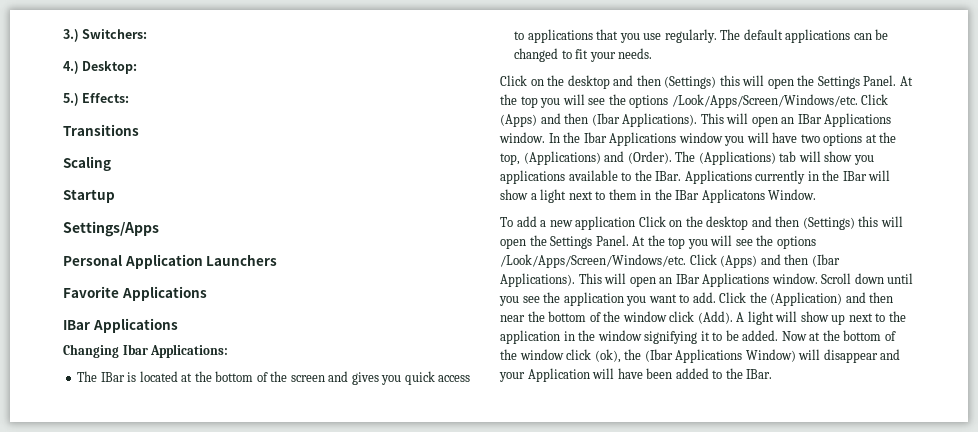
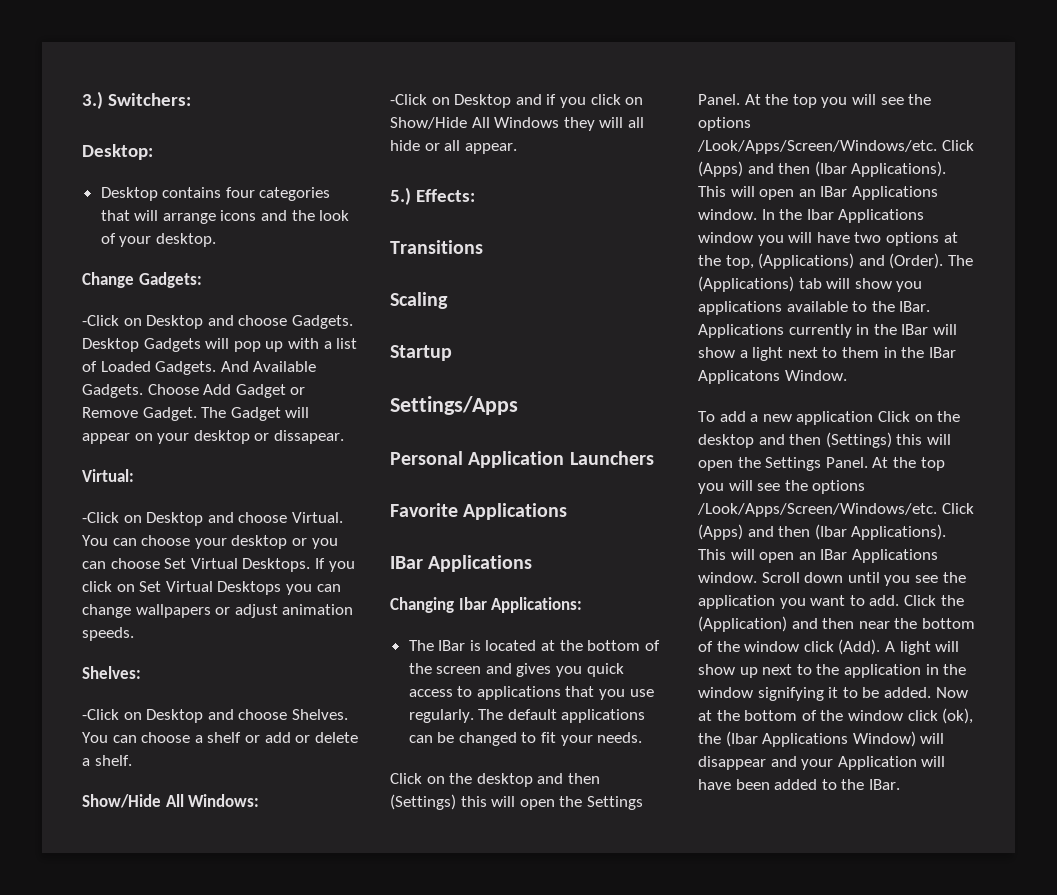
- 4.) Desktop:
+ Desktop:
+ Desktop contains four categories that will arrange icons and the look of your desktop.
+ Change Gadgets:
+ -Click on Desktop and choose Gadgets. Desktop Gadgets will pop up with a list of Loaded Gadgets. And Available Gadgets. Choose Add Gadget or Remove Gadget. The Gadget will appear on your desktop or dissapear.
+ Virtual:
+ -Click on Desktop and choose Virtual. You can choose your desktop or you can choose Set Virtual Desktops. If you click on Set Virtual Desktops you can change wallpapers or adjust animation speeds.
+ Shelves:
+ -Click on Desktop and choose Shelves. You can choose a shelf or add or delete a shelf.
+ Show/Hide All Windows:
+ -Click on Desktop and if you click on Show/Hide All Windows they will all hide or all appear.

